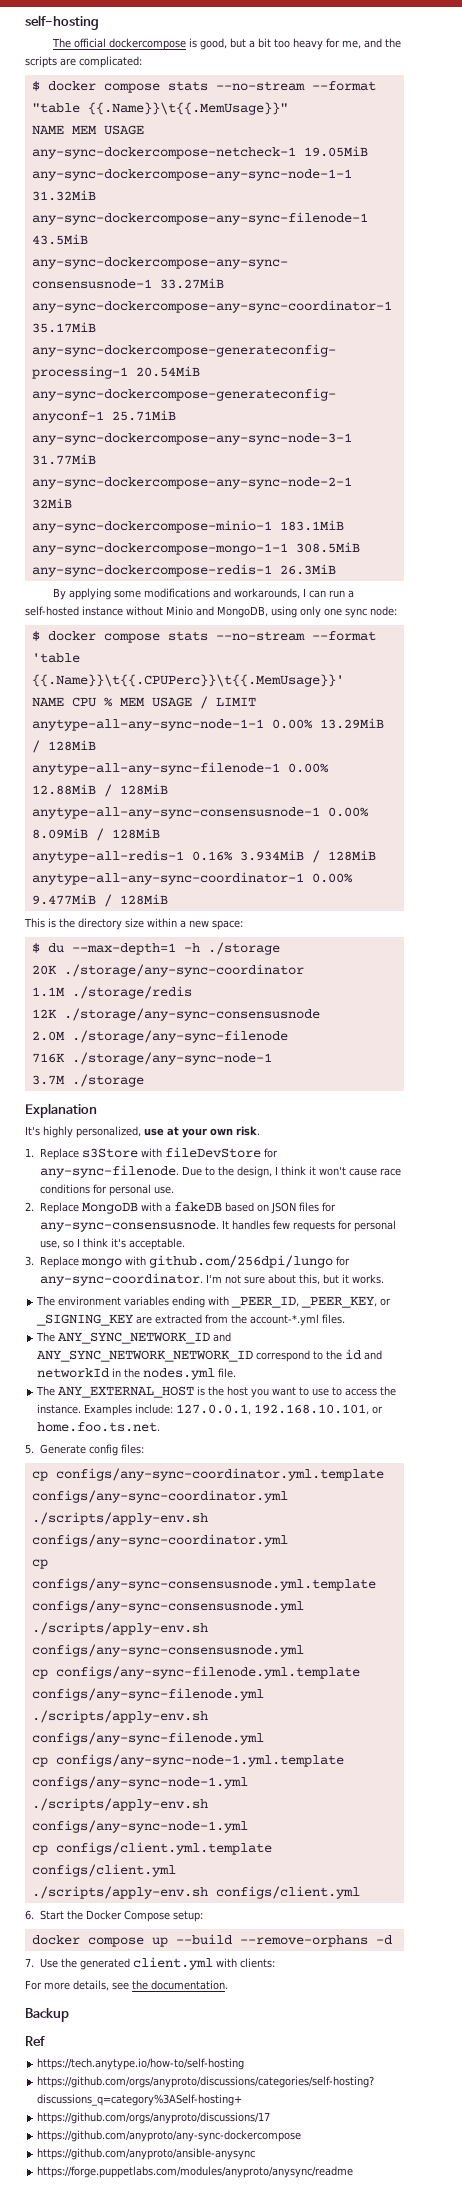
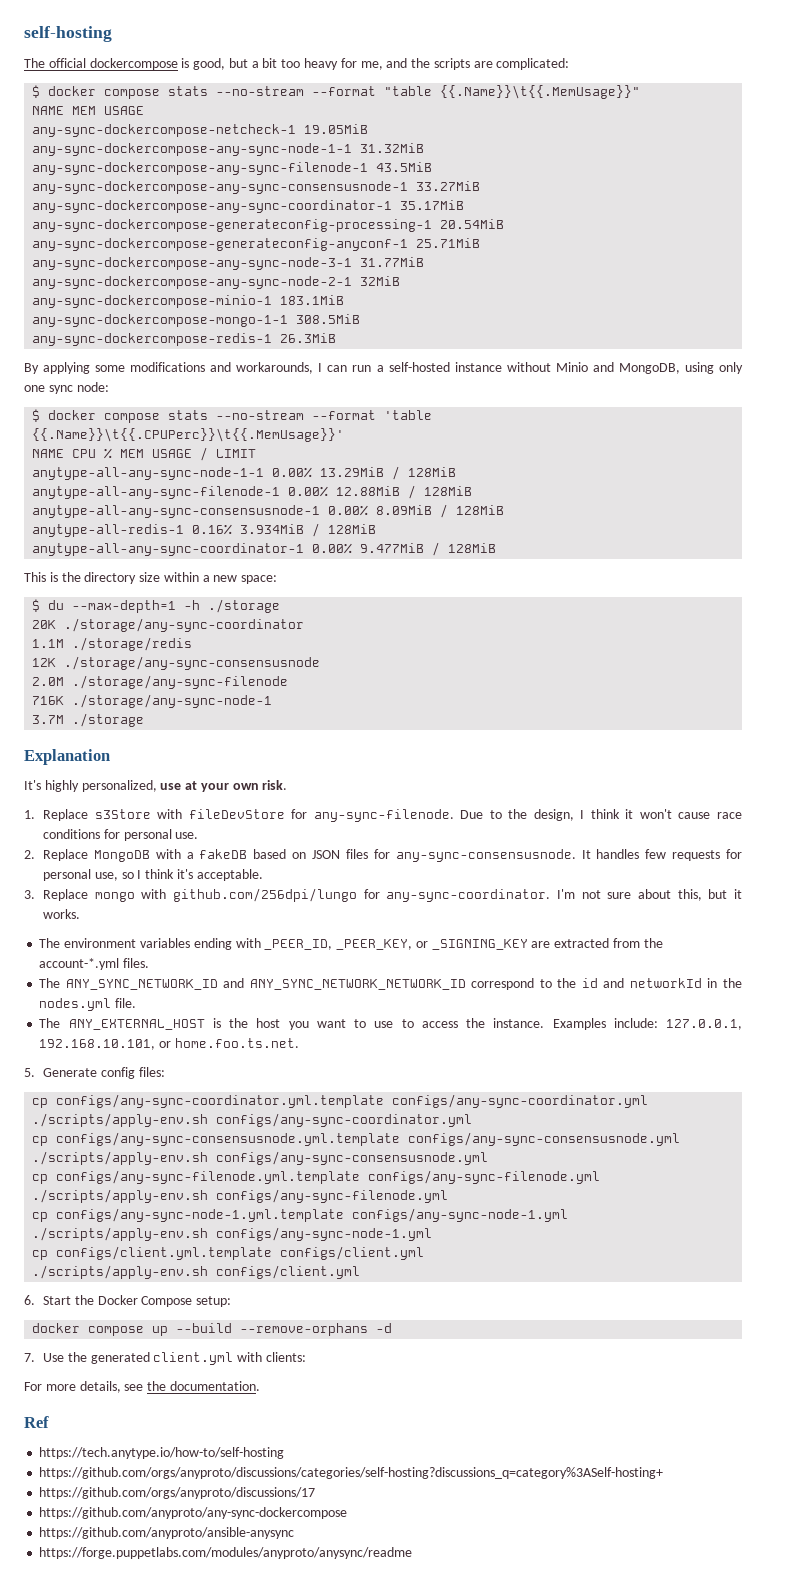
- Backup

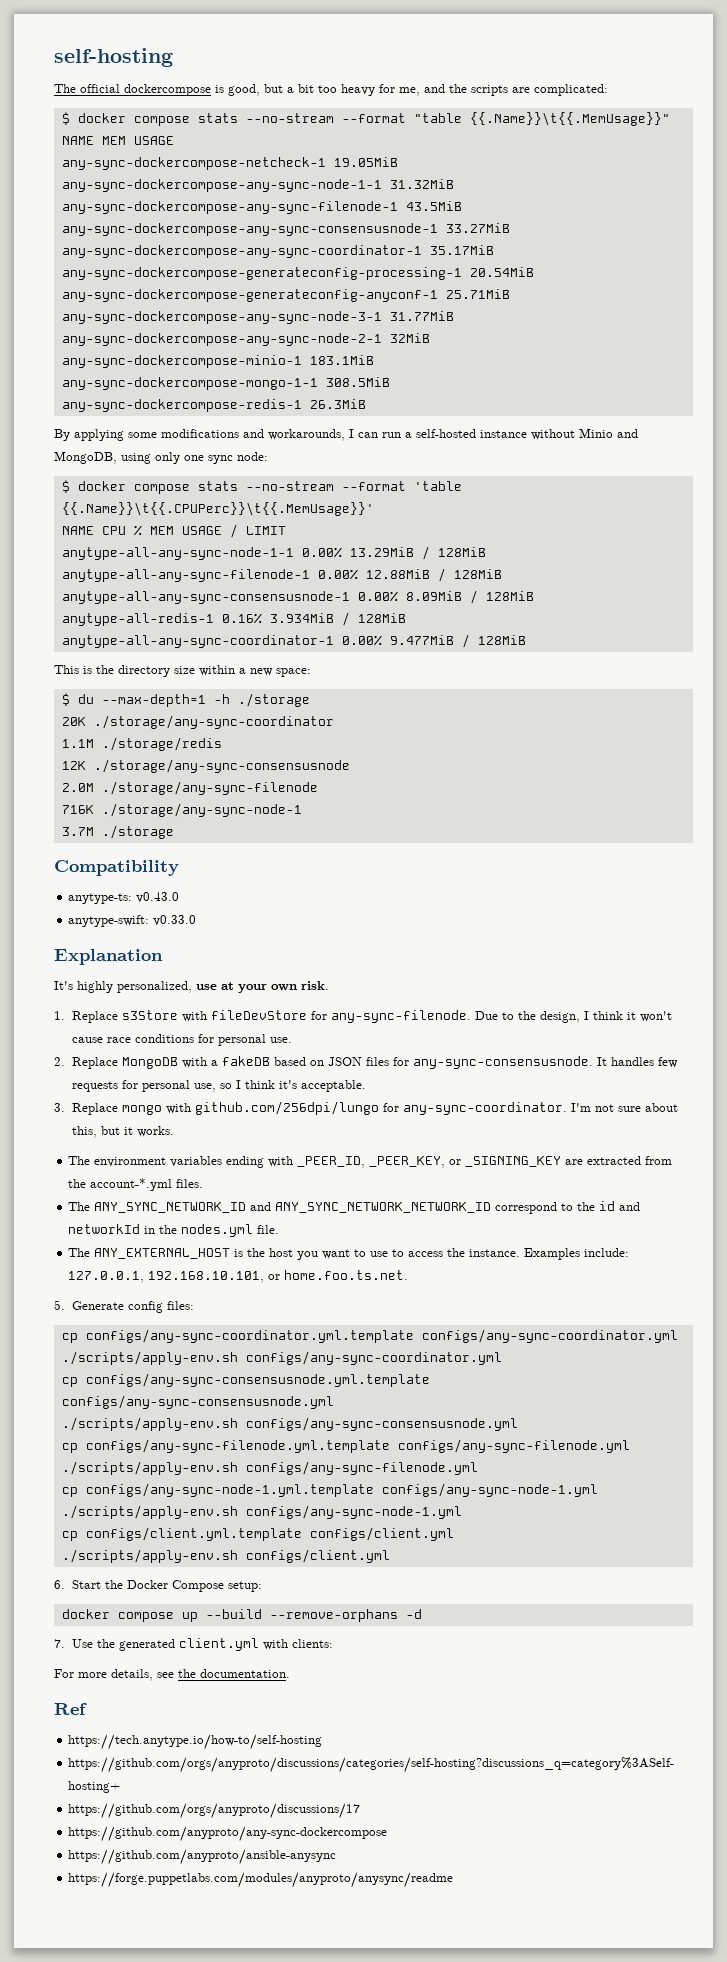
+ Compatibility
+ anytype-ts: v0.43.0
+ anytype-swift: v0.33.0

